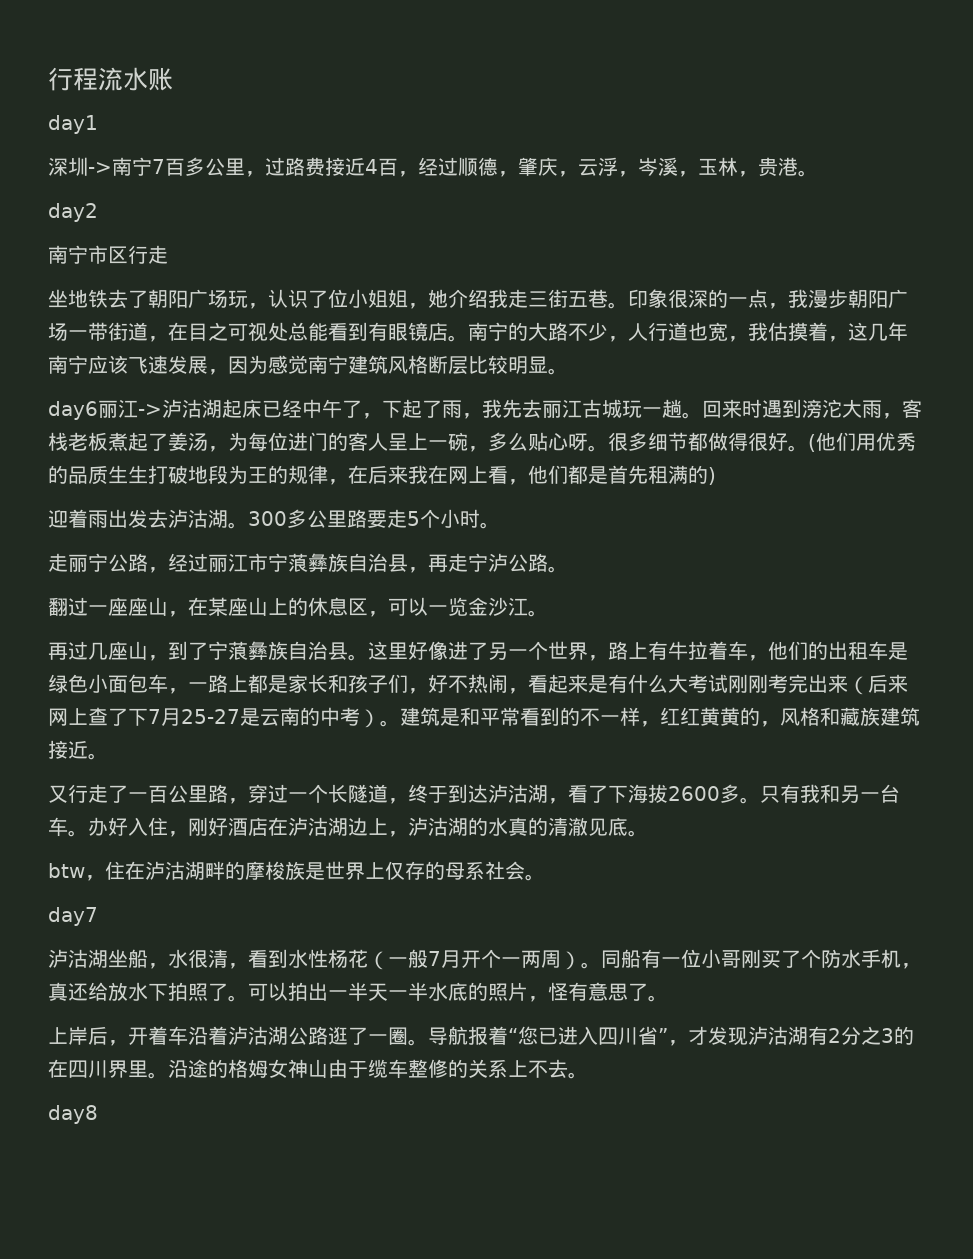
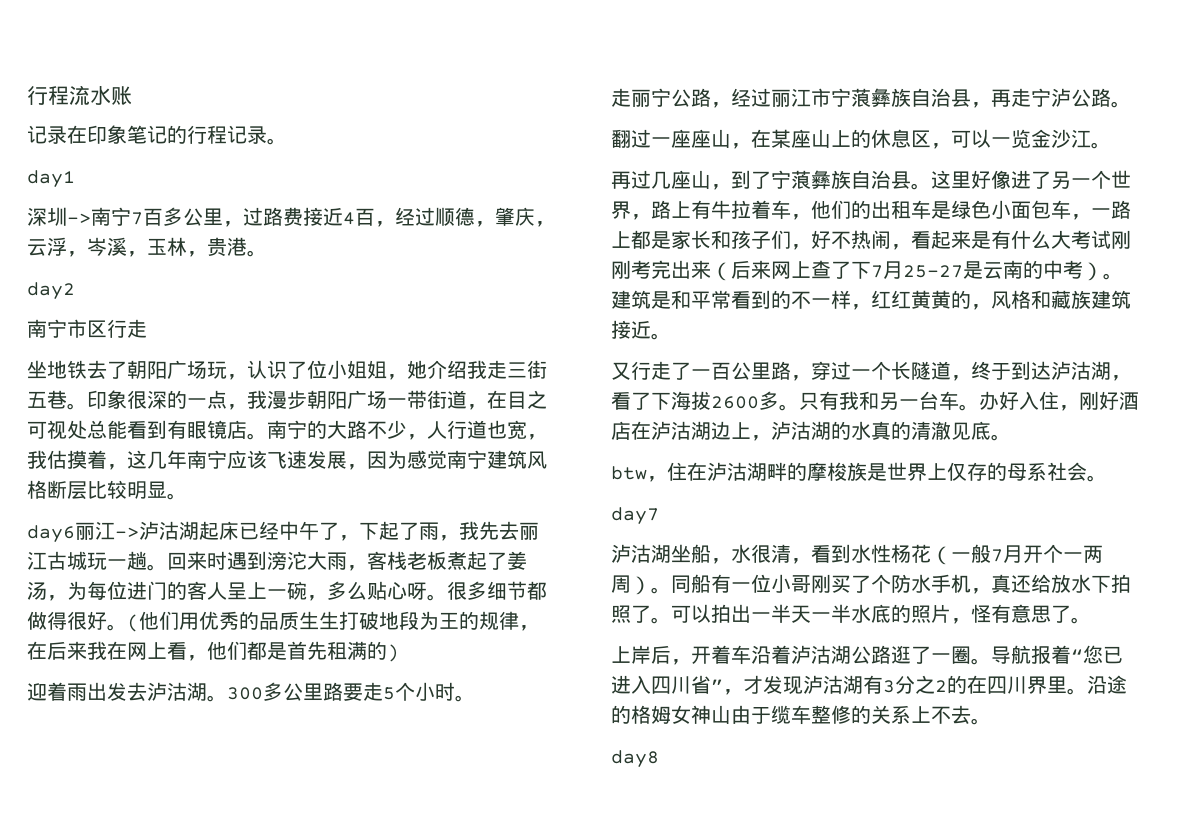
+ 记录在印象笔记的行程记录。
- 导航报着“您已进入四川省”，才发现泸沽湖有2分之3的在四川界里。
+ 导航报着“您已进入四川省”，才发现泸沽湖有3分之2的在四川界里。

